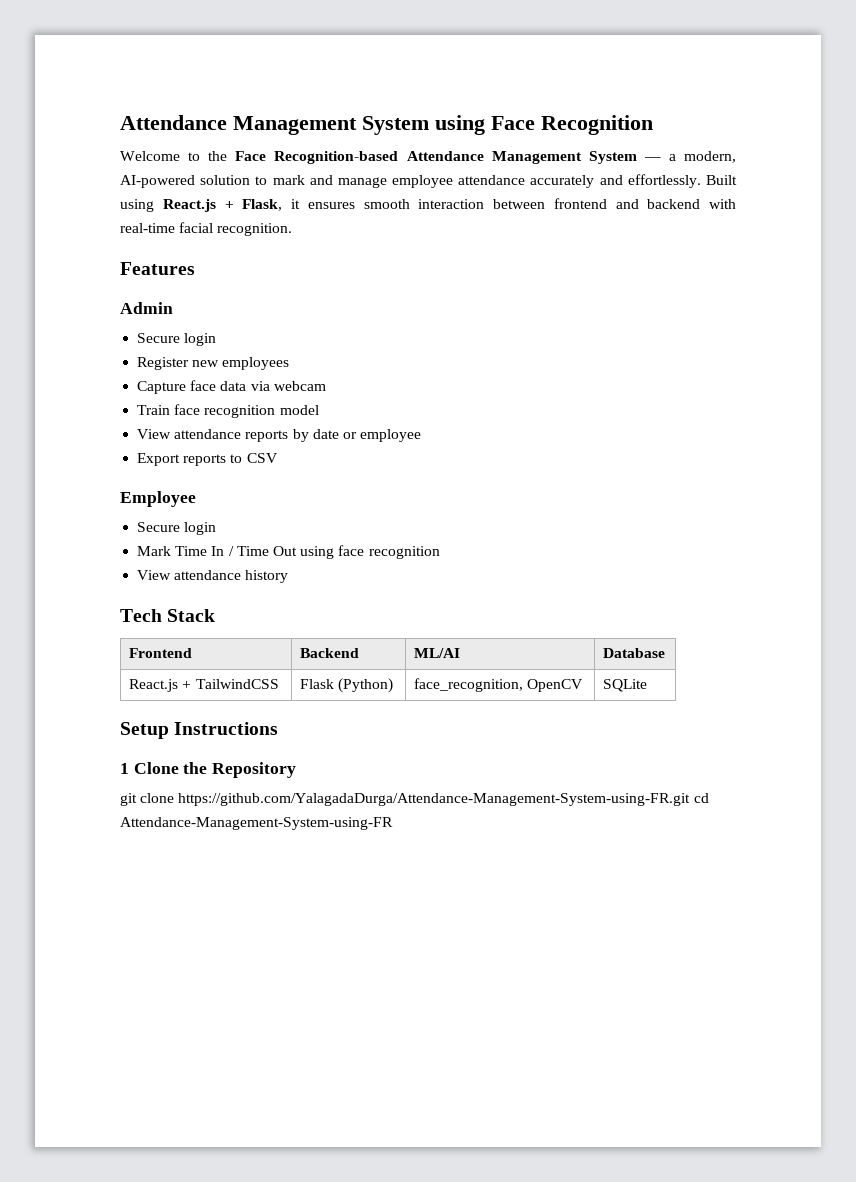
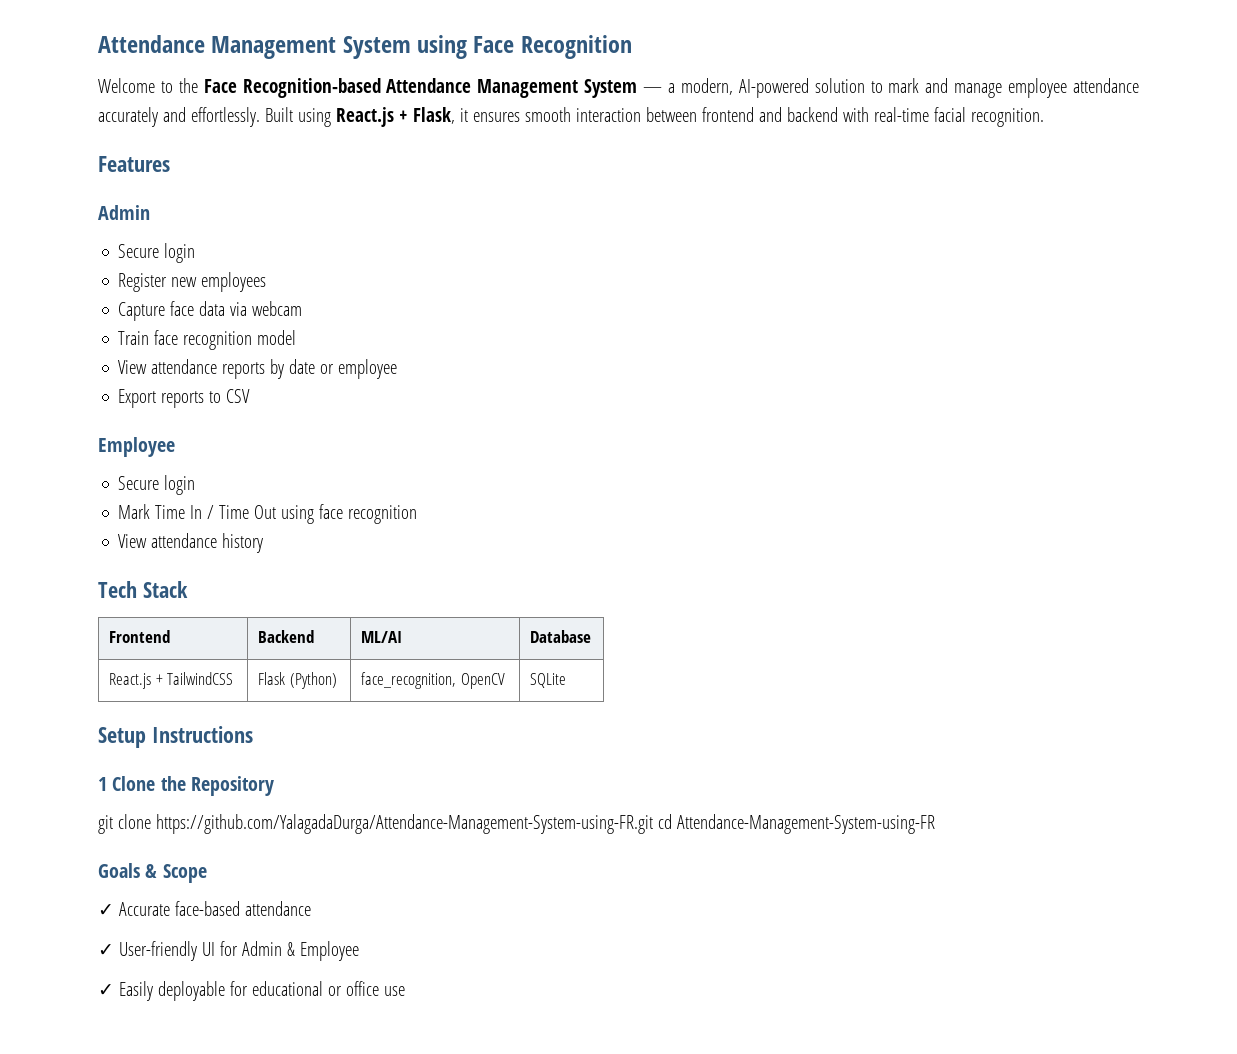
+ Goals & Scope
+ ✓ Accurate face-based attendance
+ ✓ User-friendly UI for Admin & Employee
+ ✓ Easily deployable for educational or office use

